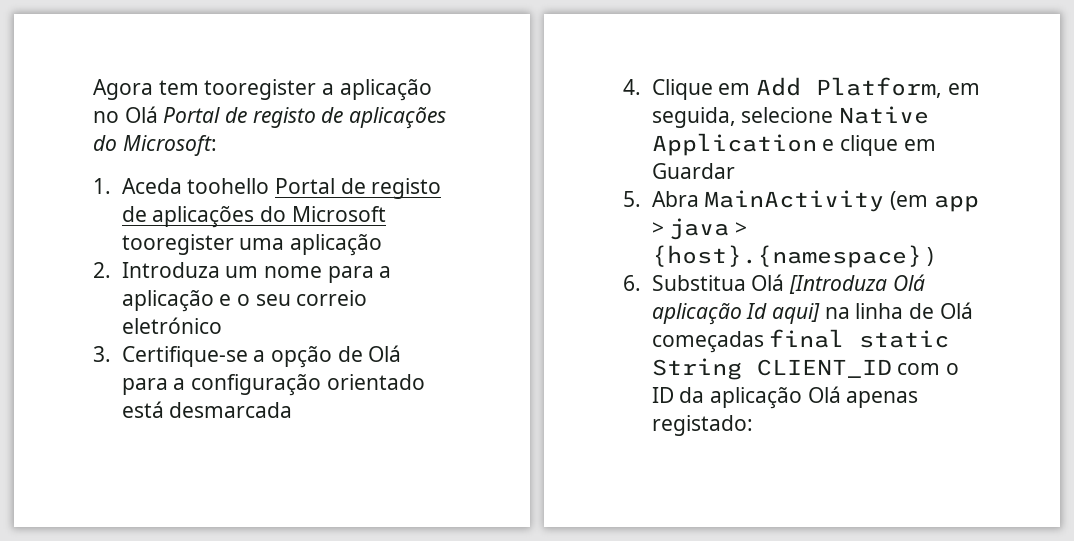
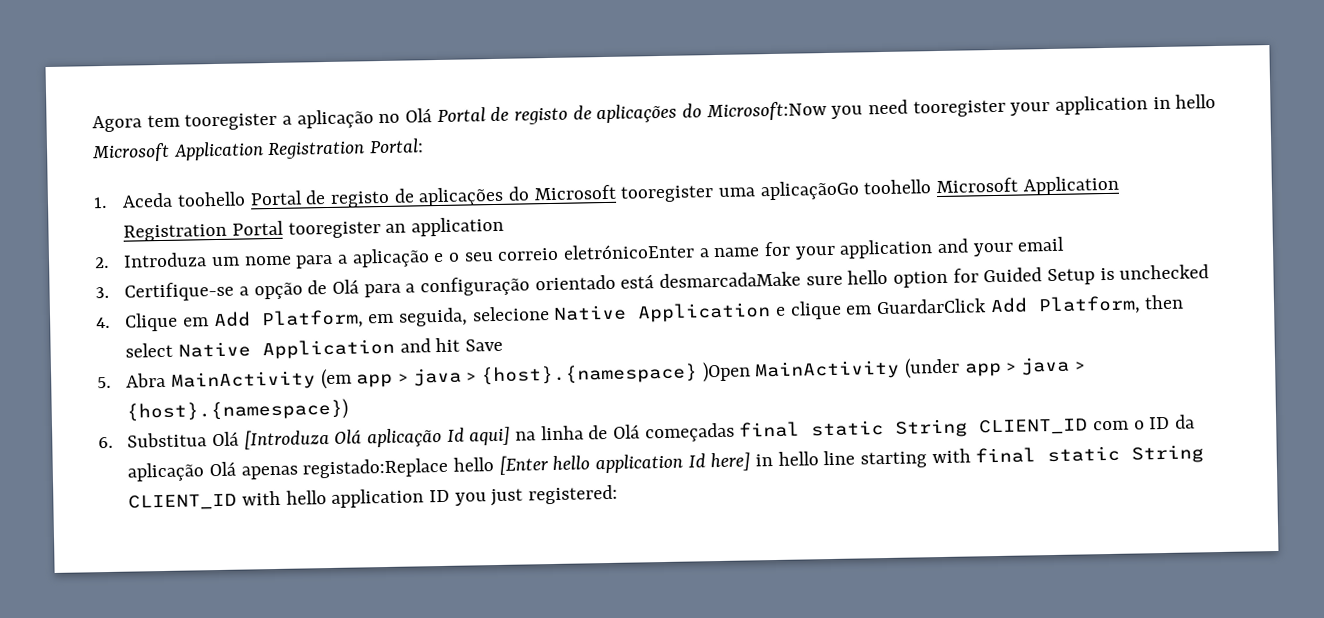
- Agora tem tooregister a aplicação no Olá Portal de registo de aplicações do Microsoft:
+ Agora tem tooregister a aplicação no Olá Portal de registo de aplicações do Microsoft:Now you need tooregister your application in hello Microsoft Application Registration Portal:
- 1. Aceda toohello Portal de registo de aplicações do Microsoft tooregister uma aplicação
+ 1. Aceda toohello Portal de registo de aplicações do Microsoft tooregister uma aplicaçãoGo toohello Microsoft Application Registration Portal tooregister an application
- 2. Introduza um nome para a aplicação e o seu correio eletrónico
+ 2. Introduza um nome para a aplicação e o seu correio eletrónicoEnter a name for your application and your email
- 3. Certifique-se a opção de Olá para a configuração orientado está desmarcada
+ 3. Certifique-se a opção de Olá para a configuração orientado está desmarcadaMake sure hello option for Guided Setup is unchecked
- 4. Clique em Add Platform, em seguida, selecione Native Application e clique em Guardar
+ 4. Clique em Add Platform, em seguida, selecione Native Application e clique em GuardarClick Add Platform, then select Native Application and hit Save
- 5. Abra MainActivity (em app > java > {host}.{namespace} )
+ 5. Abra MainActivity (em app > java > {host}.{namespace} )Open MainActivity (under app > java > {host}.{namespace})
- 6. Substitua Olá [Introduza Olá aplicação Id aqui] na linha de Olá começadas final static String CLIENT_ID com o ID da aplicação Olá apenas registado:
+ 6. Substitua Olá [Introduza Olá aplicação Id aqui] na linha de Olá começadas final static String CLIENT_ID com o ID da aplicação Olá apenas registado:Replace hello [Enter hello application Id here] in hello line starting with final static String CLIENT_ID with hello application ID you just registered:

